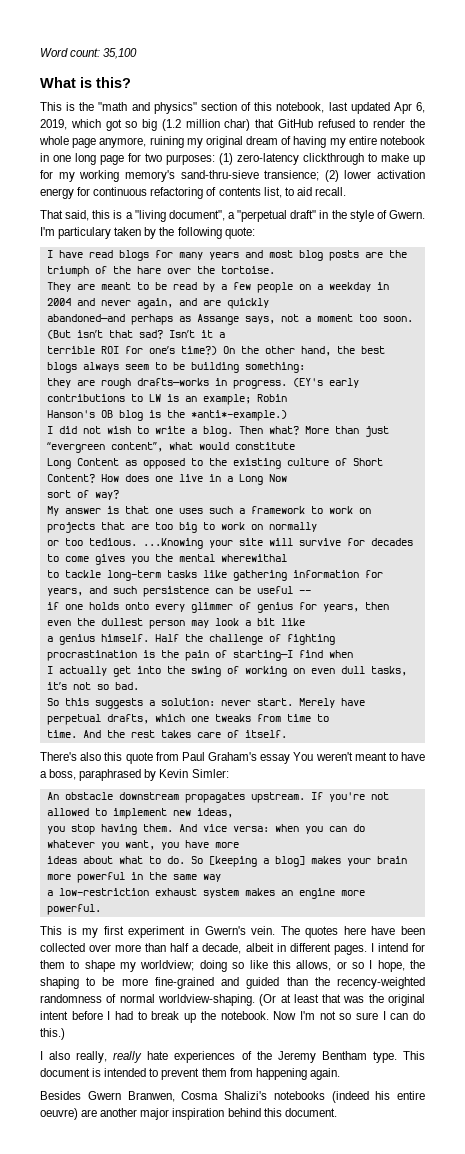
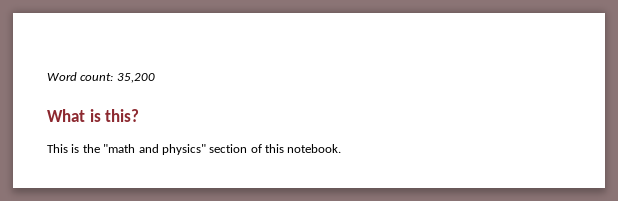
- Word count: 35,100
+ Word count: 35,200
- This is the "math and physics" section of this notebook, last updated Apr 6, 2019, which got so big (1.2 million char) that GitHub refused to render the whole page anymore, ruining my original dream of having my entire notebook in one long page for two purposes: (1) zero-latency clickthrough to make up for my working memory's sand-thru-sieve transience; (2) lower activation energy for continuous refactoring of contents list, to aid recall.
- That said, this is a "living document", a "perpetual draft" in the style of Gwern. I'm particulary taken by the following quote:
- I have read blogs for many years and most blog posts are the triumph of the hare over the tortoise.
- They are meant to be read by a few people on a weekday in 2004 and never again, and are quickly
- abandoned—and perhaps as Assange says, not a moment too soon. (But isn’t that sad? Isn’t it a
- terrible ROI for one’s time?) On the other hand, the best blogs always seem to be building something:
- they are rough drafts—works in progress. (EY's early contributions to LW is an example; Robin
- Hanson's OB blog is the *anti*-example.)
- I did not wish to write a blog. Then what? More than just “evergreen content”, what would constitute
- Long Content as opposed to the existing culture of Short Content? How does one live in a Long Now
- sort of way?
- My answer is that one uses such a framework to work on projects that are too big to work on normally
- or too tedious. ...Knowing your site will survive for decades to come gives you the mental wherewithal
- to tackle long-term tasks like gathering information for years, and such persistence can be useful --
- if one holds onto every glimmer of genius for years, then even the dullest person may look a bit like
- a genius himself. Half the challenge of fighting procrastination is the pain of starting—I find when
- I actually get into the swing of working on even dull tasks, it’s not so bad.
- So this suggests a solution: never start. Merely have perpetual drafts, which one tweaks from time to
- time. And the rest takes care of itself.
- There's also this quote from Paul Graham's essay You weren't meant to have a boss, paraphrased by Kevin Simler:
- An obstacle downstream propagates upstream. If you're not allowed to implement new ideas,
- you stop having them. And vice versa: when you can do whatever you want, you have more
- ideas about what to do. So [keeping a blog] makes your brain more powerful in the same way
- a low-restriction exhaust system makes an engine more powerful.
- This is my first experiment in Gwern's vein. The quotes here have been collected over more than half a decade, albeit in different pages. I intend for them to shape my worldview; doing so like this allows, or so I hope, the shaping to be more fine-grained and guided than the recency-weighted randomness of normal worldview-shaping. (Or at least that was the original intent before I had to break up the notebook. Now I'm not so sure I can do this.)
- I also really, really hate experiences of the Jeremy Bentham type. This document is intended to prevent them from happening again.
- Besides Gwern Branwen, Cosma Shalizi's notebooks (indeed his entire oeuvre) are another major inspiration behind this document.
+ This is the "math and physics" section of this notebook.

